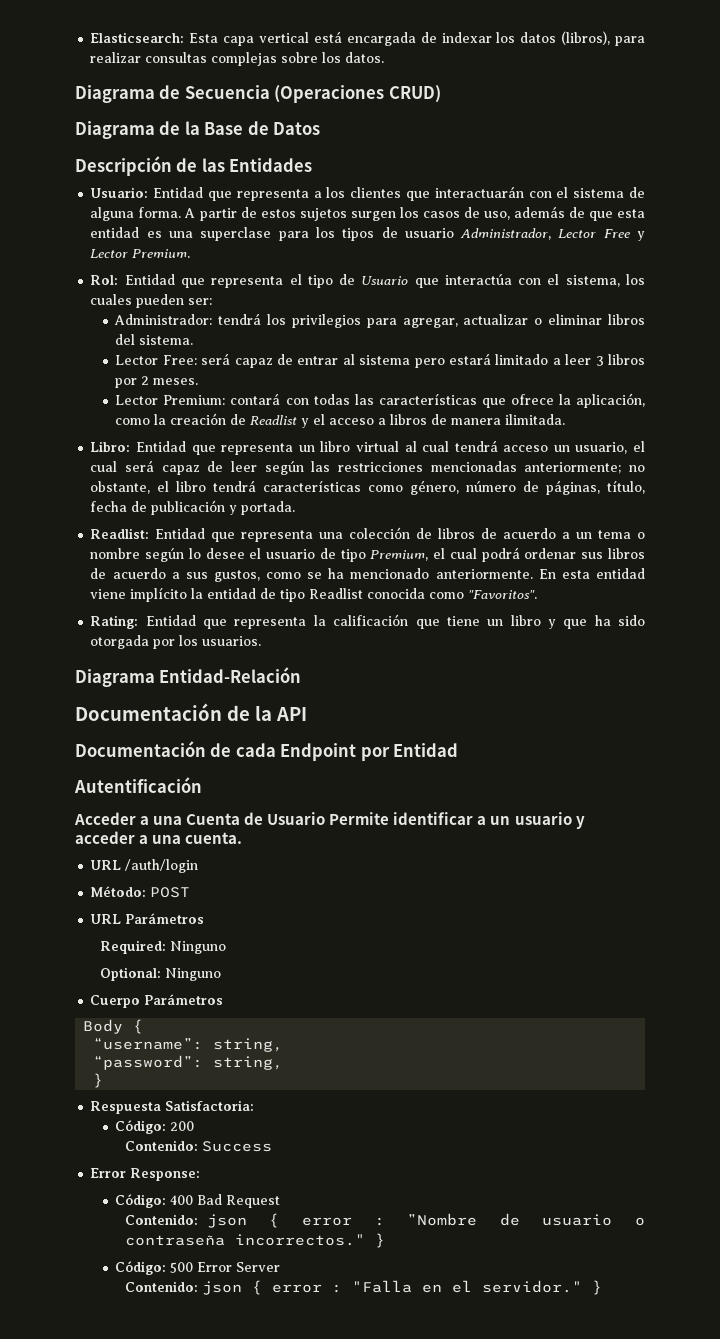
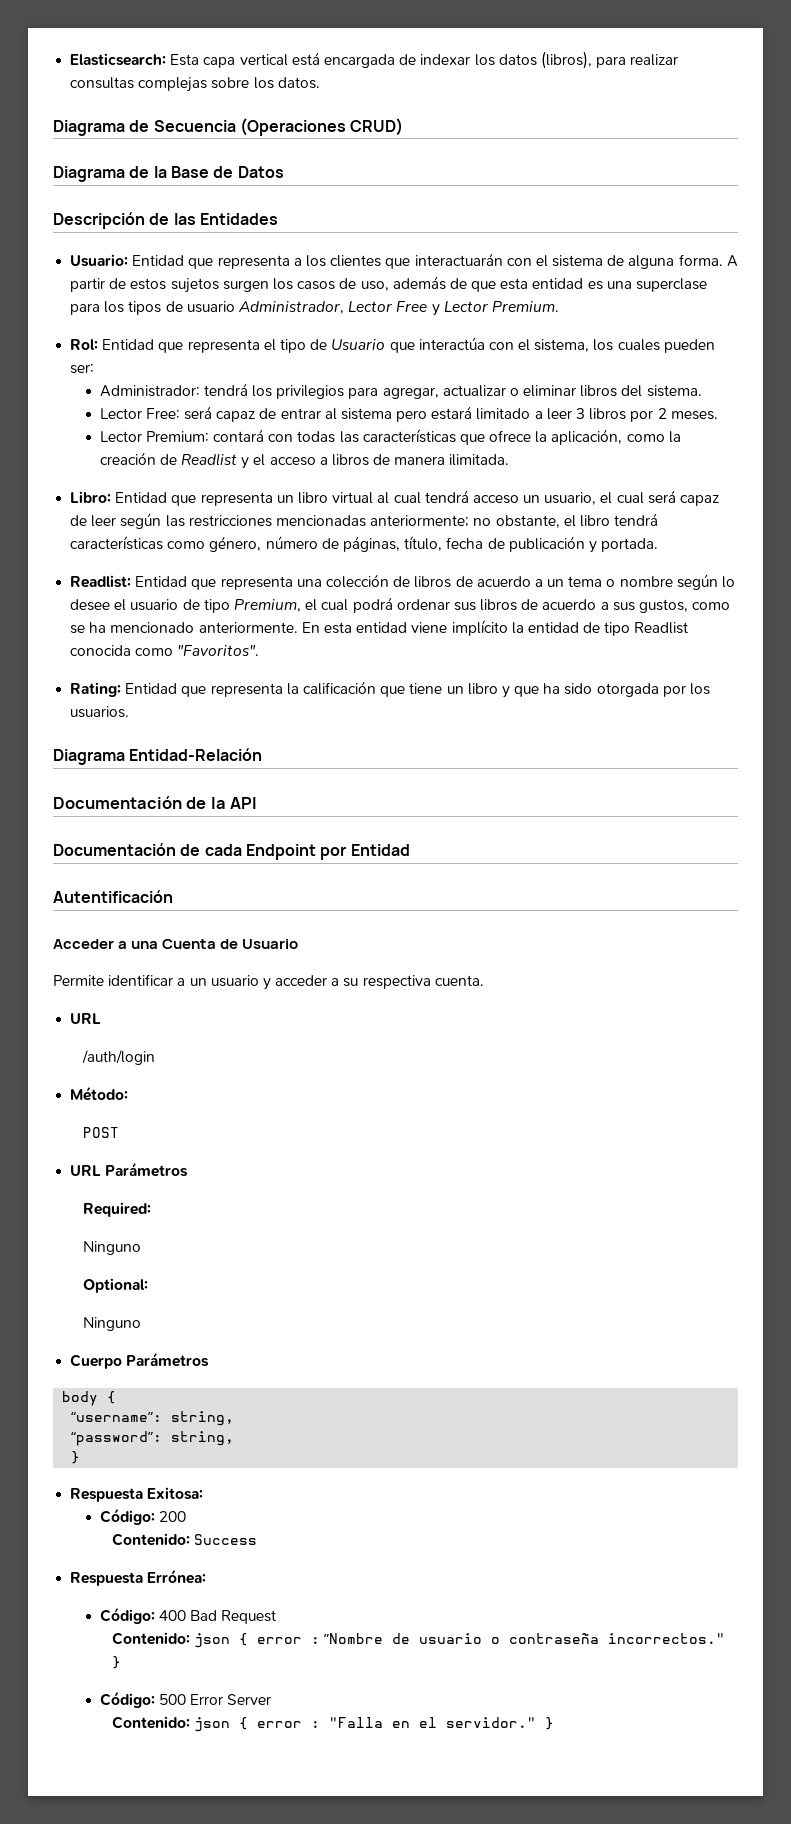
- Acceder a una Cuenta de Usuario Permite identificar a un usuario y acceder a una cuenta.
- URL /auth/login
+ Acceder a una Cuenta de Usuario
+ Permite identificar a un usuario y acceder a su respectiva cuenta.
+ URL
+ /auth/login
- Método: POST
+ Método:
+ POST
- Required: Ninguno
+ Required:
+ Ninguno
- Optional: Ninguno
+ Optional:
+ Ninguno
- Body {
+ body {
- Respuesta Satisfactoria:
+ Respuesta Exitosa:
- Error Response:
+ Respuesta Errónea:

